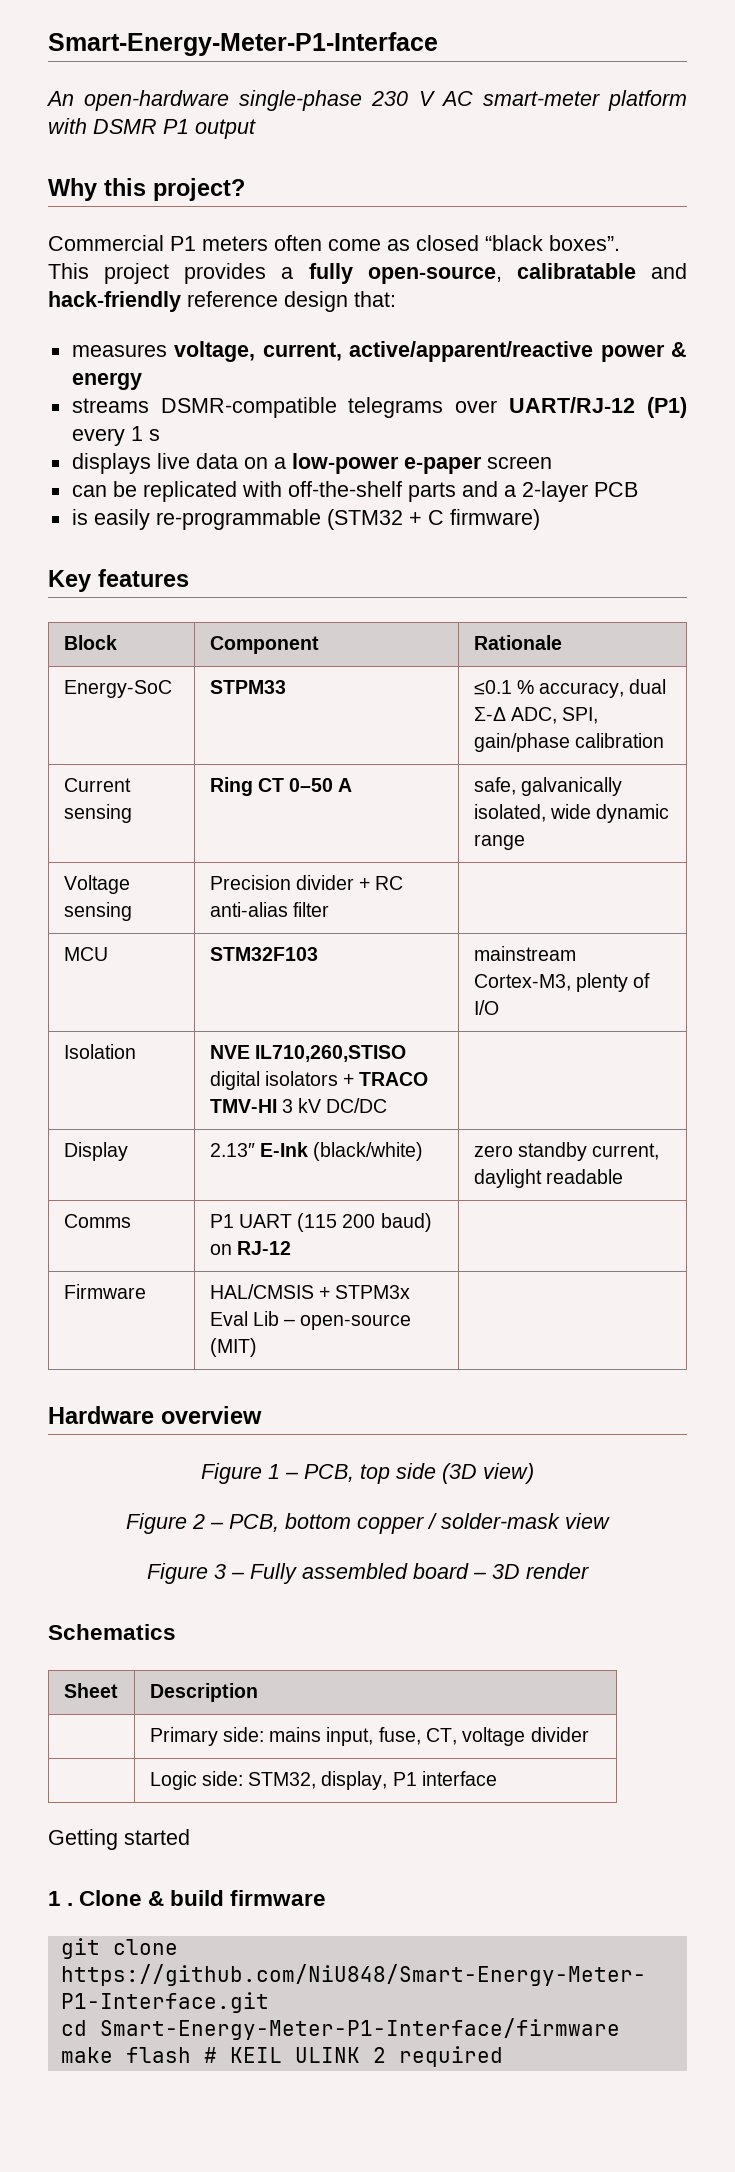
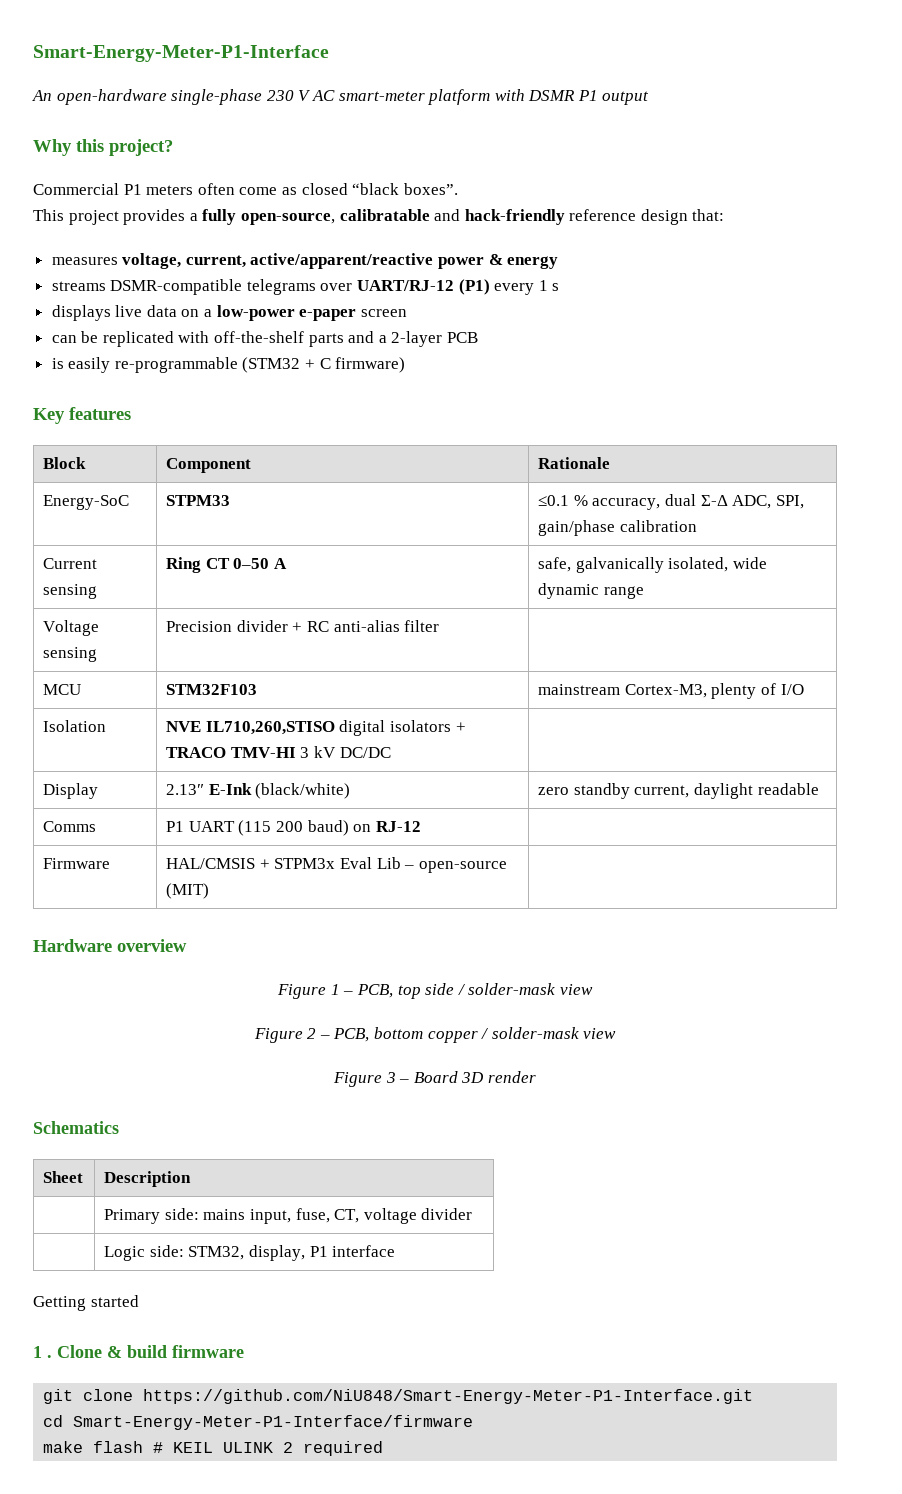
- Figure 1 – PCB, top side (3D view)
+ Figure 1 – PCB, top side / solder-mask view
- Figure 3 – Fully assembled board – 3D render
+ Figure 3 – Board 3D render

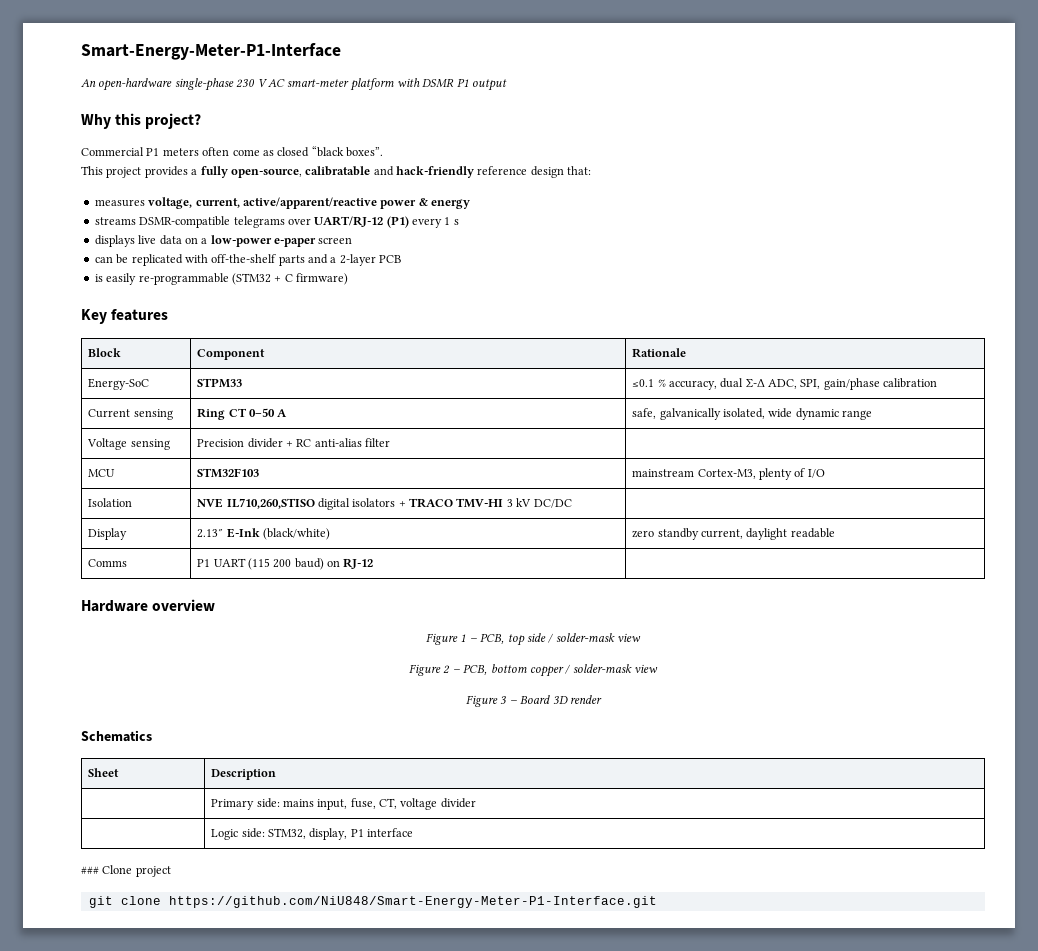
- Firmware | HAL/CMSIS + STPM3x Eval Lib – open‑source (MIT) |
- Getting started
- 1 . Clone & build firmware
+ ### Clone project
  git clone https://github.com/NiU848/Smart-Energy-Meter-P1-Interface.git
- cd Smart-Energy-Meter-P1-Interface/firmware
- make flash # KEIL ULINK 2 required

